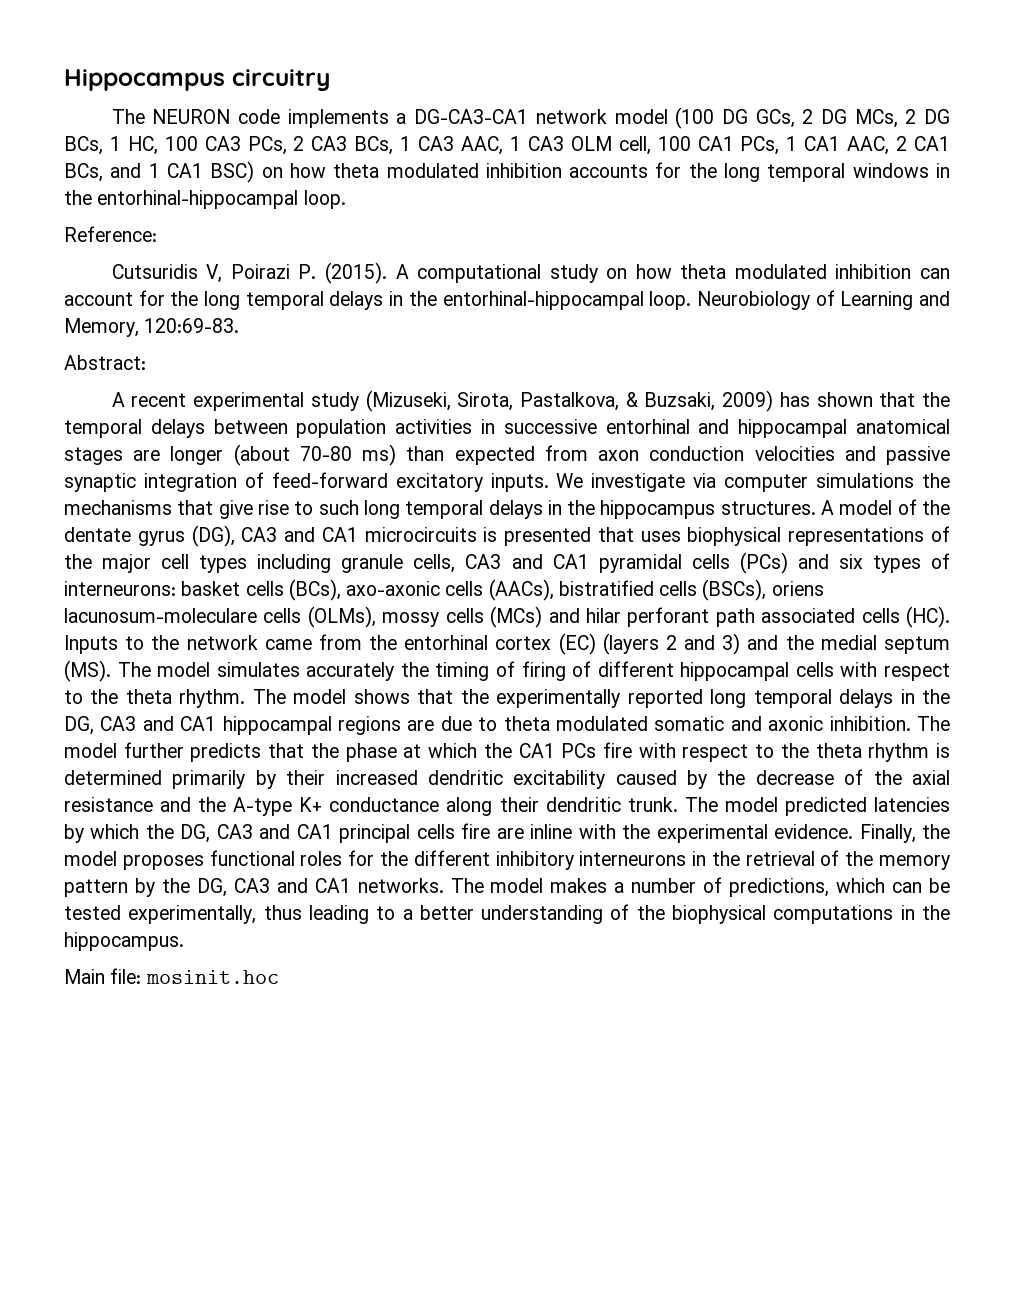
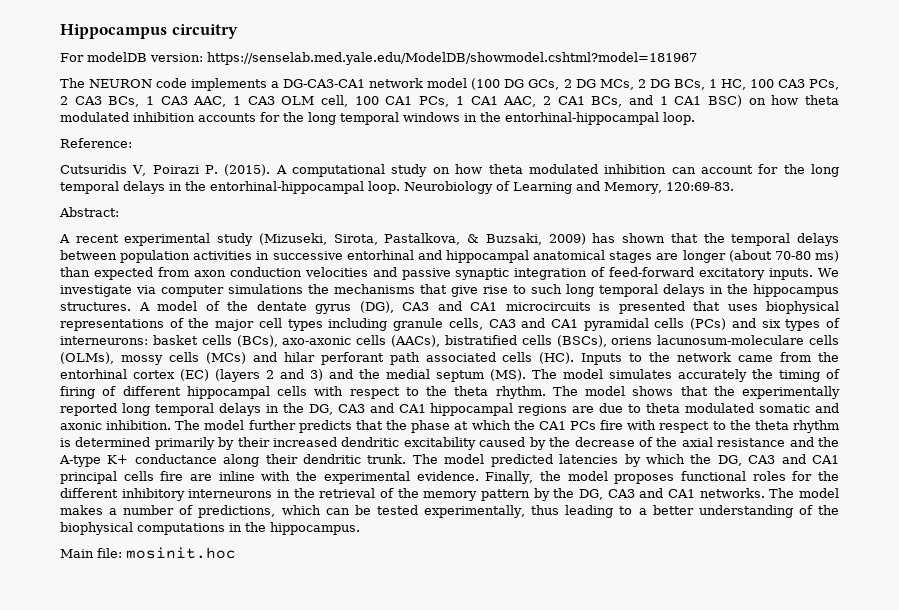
+ For modelDB version: https://senselab.med.yale.edu/ModelDB/showmodel.cshtml?model=181967

